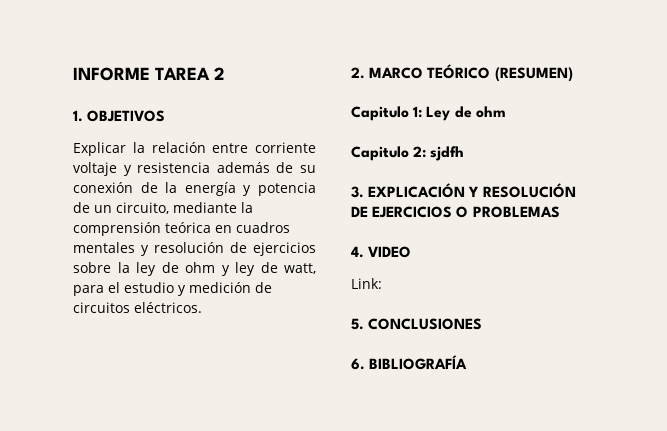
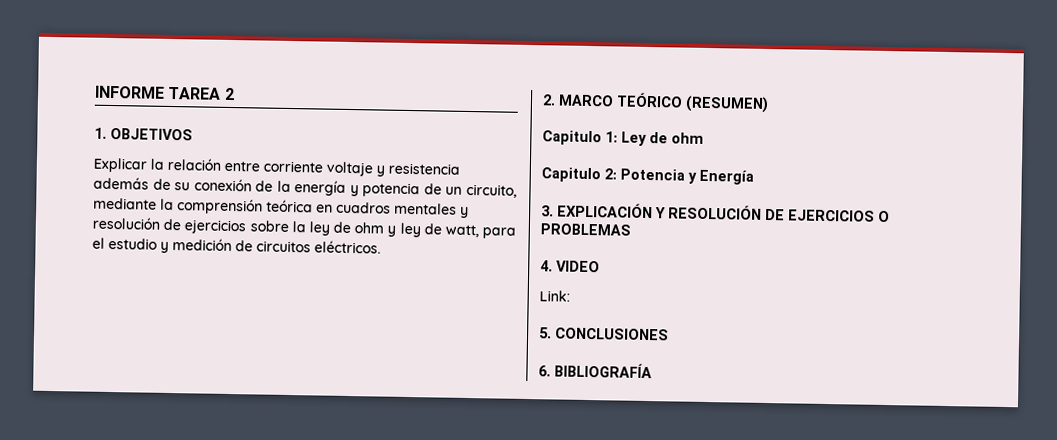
- Capitulo 2: sjdfh
+ Capitulo 2: Potencia y Energía

